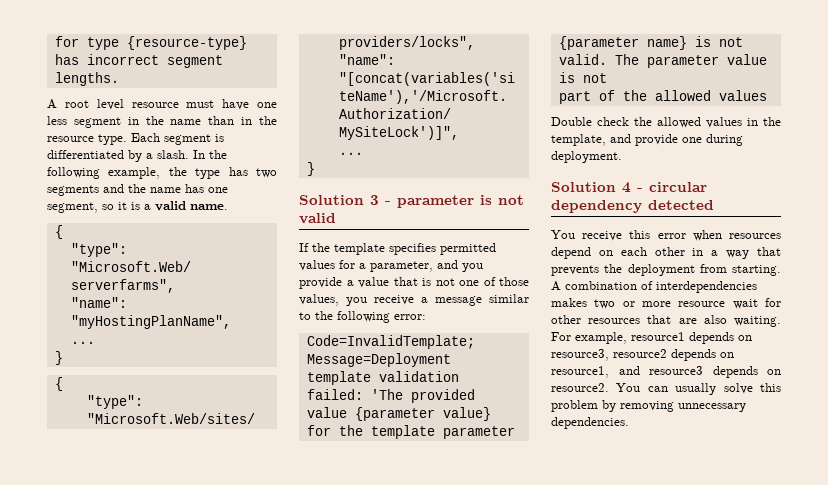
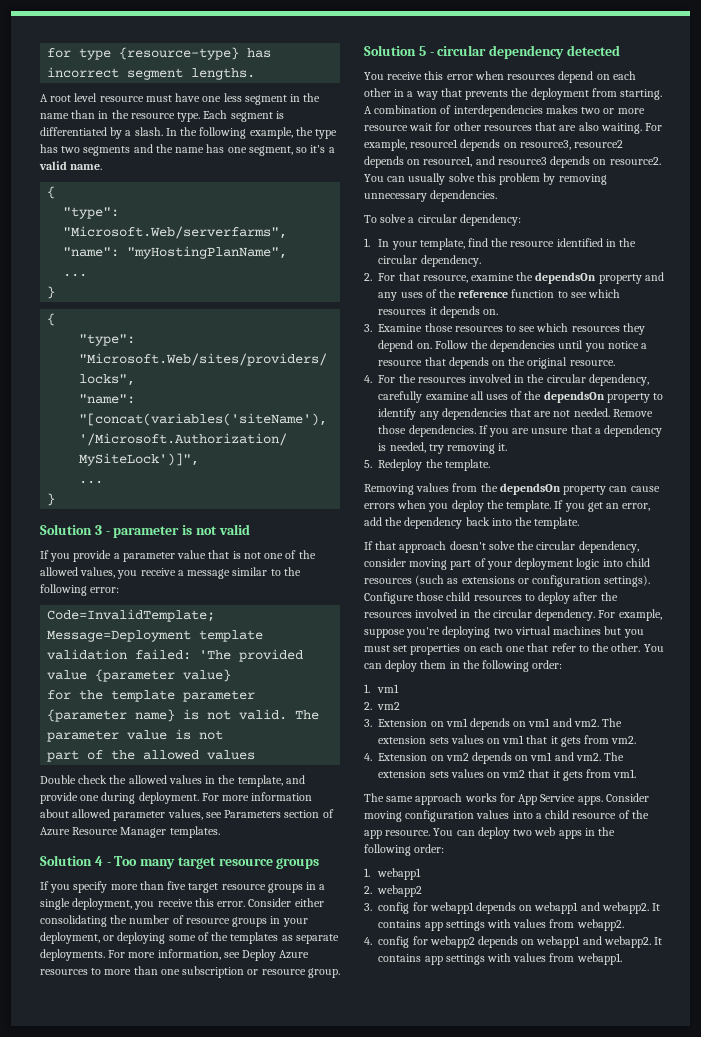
- In the following example, the type has two segments and the name has one segment, so it is a valid name.
+ In the following example, the type has two segments and the name has one segment, so it's a valid name.
- If the template specifies permitted values for a parameter, and you provide a value that is not one of those values, you receive a message similar to the following error:
+ If you provide a parameter value that is not one of the allowed values, you receive a message similar to the following error:
- Double check the allowed values in the template, and provide one during deployment.
- Solution 4 - circular dependency detected
+ Double check the allowed values in the template, and provide one during deployment. For more information about allowed parameter values, see Parameters section of Azure Resource Manager templates.
+ Solution 4 - Too many target resource groups
+ If you specify more than five target resource groups in a single deployment, you receive this error. Consider either consolidating the number of resource groups in your deployment, or deploying some of the templates as separate deployments. For more information, see Deploy Azure resources to more than one subscription or resource group.
+ Solution 5 - circular dependency detected
+ To solve a circular dependency:
+ 1. In your template, find the resource identified in the circular dependency.
+ 2. For that resource, examine the dependsOn property and any uses of the reference function to see which resources it depends on.
+ 3. Examine those resources to see which resources they depend on. Follow the dependencies until you notice a resource that depends on the original resource.
+ 4. For the resources involved in the circular dependency, carefully examine all uses of the dependsOn property to identify any dependencies that are not needed. Remove those dependencies. If you are unsure that a dependency is needed, try removing it.
+ 5. Redeploy the template.
+ Removing values from the dependsOn property can cause errors when you deploy the template. If you get an error, add the dependency back into the template.
+ If that approach doesn't solve the circular dependency, consider moving part of your deployment logic into child resources (such as extensions or configuration settings). Configure those child resources to deploy after the resources involved in the circular dependency. For example, suppose you're deploying two virtual machines but you must set properties on each one that refer to the other. You can deploy them in the following order:
+ 1. vm1
+ 2. vm2
+ 3. Extension on vm1 depends on vm1 and vm2. The extension sets values on vm1 that it gets from vm2.
+ 4. Extension on vm2 depends on vm1 and vm2. The extension sets values on vm2 that it gets from vm1.
+ The same approach works for App Service apps. Consider moving configuration values into a child resource of the app resource. You can deploy two web apps in the following order:
+ 1. webapp1
+ 2. webapp2
+ 3. config for webapp1 depends on webapp1 and webapp2. It contains app settings with values from webapp2.
+ 4. config for webapp2 depends on webapp1 and webapp2. It contains app settings with values from webapp1.

